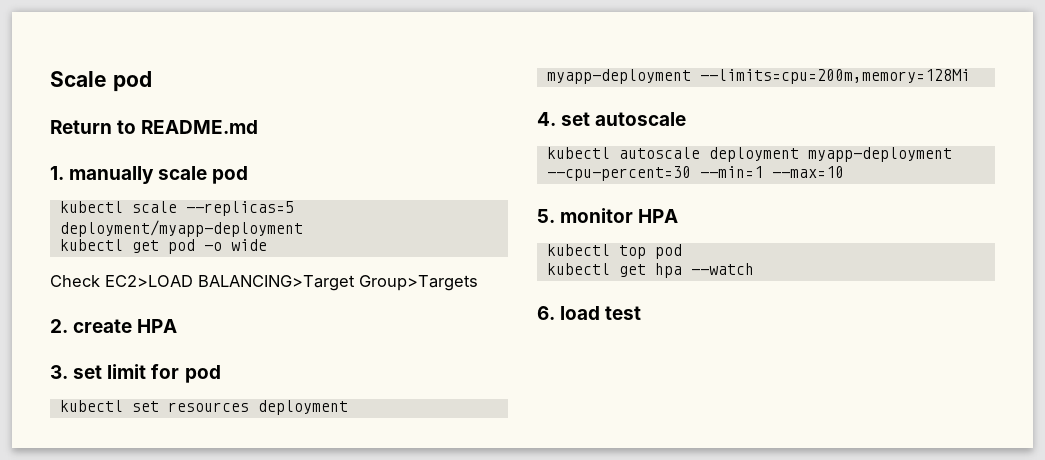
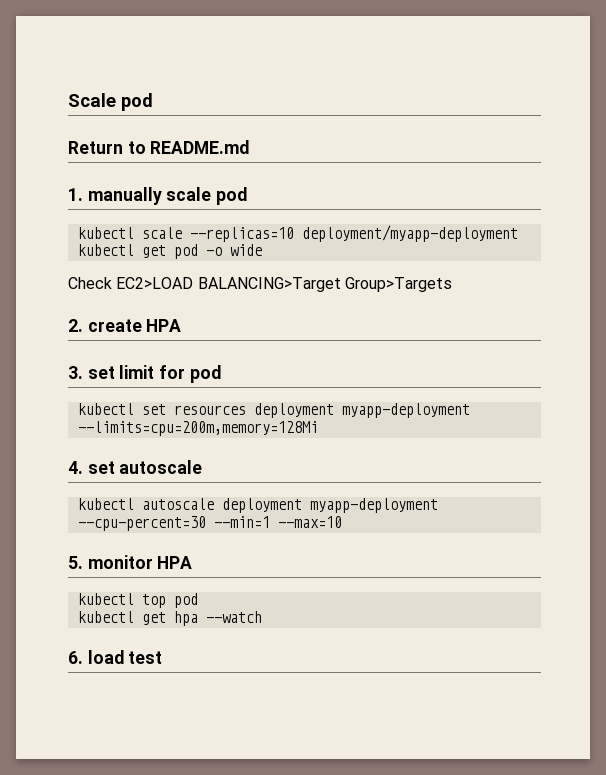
- kubectl scale --replicas=5 deployment/myapp-deployment
+ kubectl scale --replicas=10 deployment/myapp-deployment

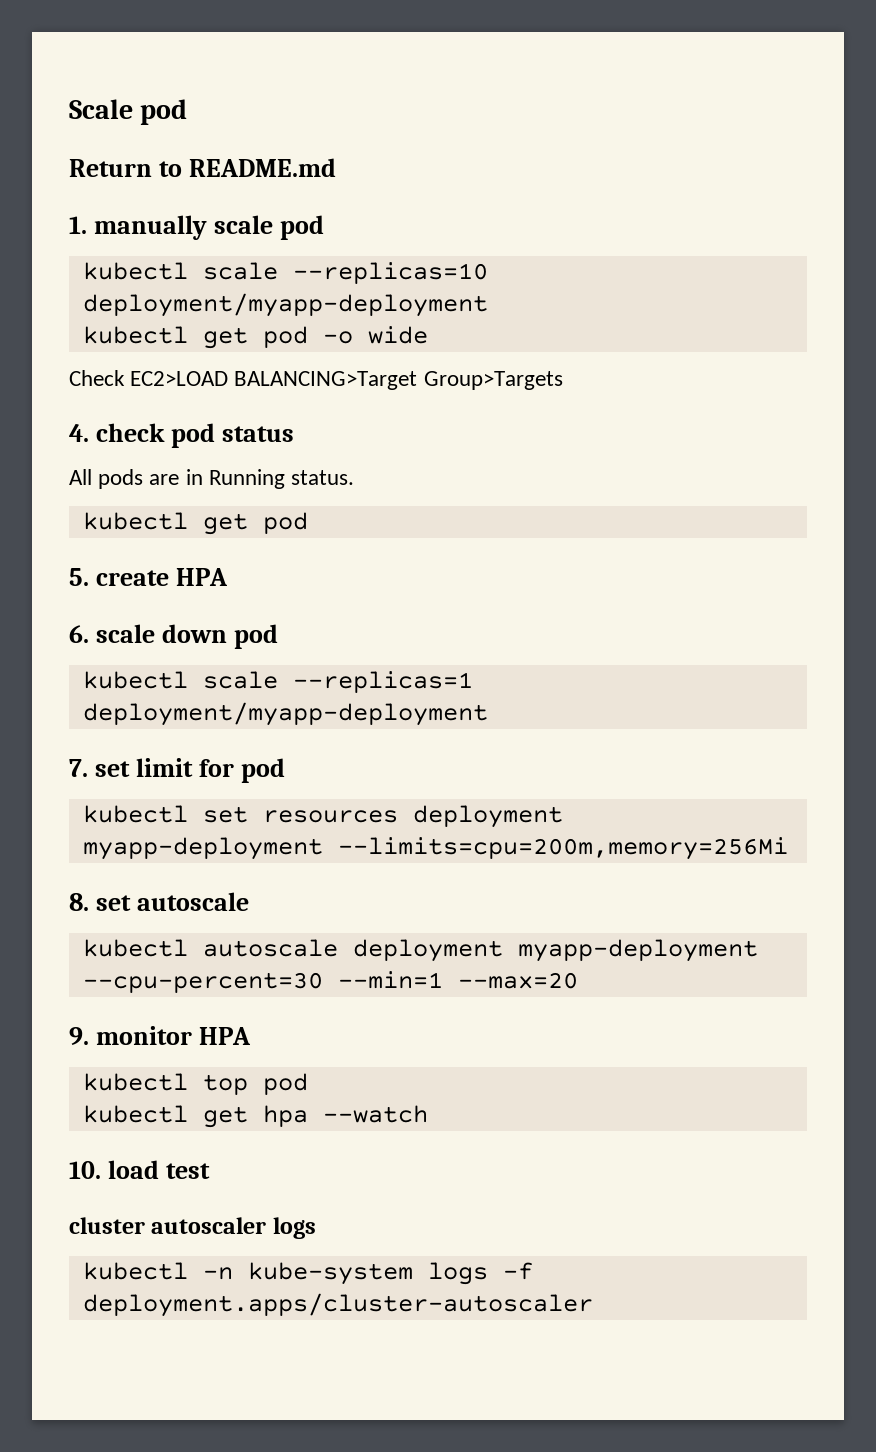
- 2. create HPA
- 3. set limit for pod
+ 4. check pod status
+ All pods are in Running status.
+ kubectl get pod
+ 5. create HPA
+ 6. scale down pod
+ kubectl scale --replicas=1 deployment/myapp-deployment
+ 7. set limit for pod
- kubectl set resources deployment myapp-deployment --limits=cpu=200m,memory=128Mi
- 4. set autoscale
+ kubectl set resources deployment myapp-deployment --limits=cpu=200m,memory=256Mi
+ 8. set autoscale
- kubectl autoscale deployment myapp-deployment --cpu-percent=30 --min=1 --max=10
- 5. monitor HPA
+ kubectl autoscale deployment myapp-deployment --cpu-percent=30 --min=1 --max=20
+ 9. monitor HPA
- 6. load test
+ 10. load test
+ cluster autoscaler logs
+ kubectl -n kube-system logs -f deployment.apps/cluster-autoscaler

